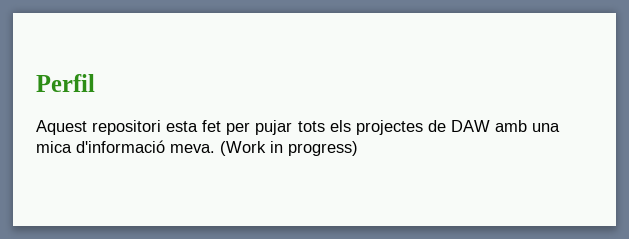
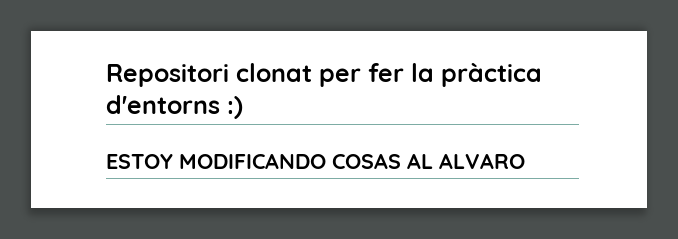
- Perfil
- Aquest repositori esta fet per pujar tots els projectes de DAW amb una mica d'informació meva. (Work in progress)
+ Repositori clonat per fer la pràctica d'entorns :)
+ ESTOY MODIFICANDO COSAS AL ALVARO

